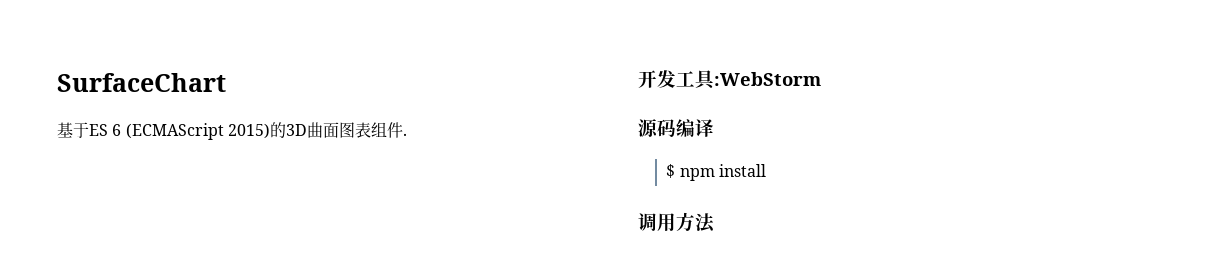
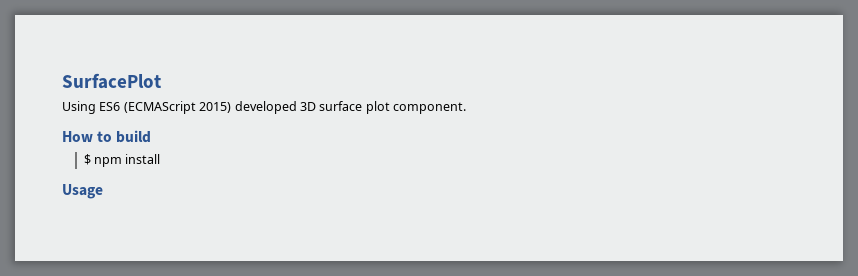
- SurfaceChart
- 基于ES 6 (ECMAScript 2015)的3D曲面图表组件.
- 开发工具:WebStorm
- 源码编译
+ SurfacePlot
+ Using ES6 (ECMAScript 2015) developed 3D surface plot component.
+ How to build
- 调用方法
+ Usage

